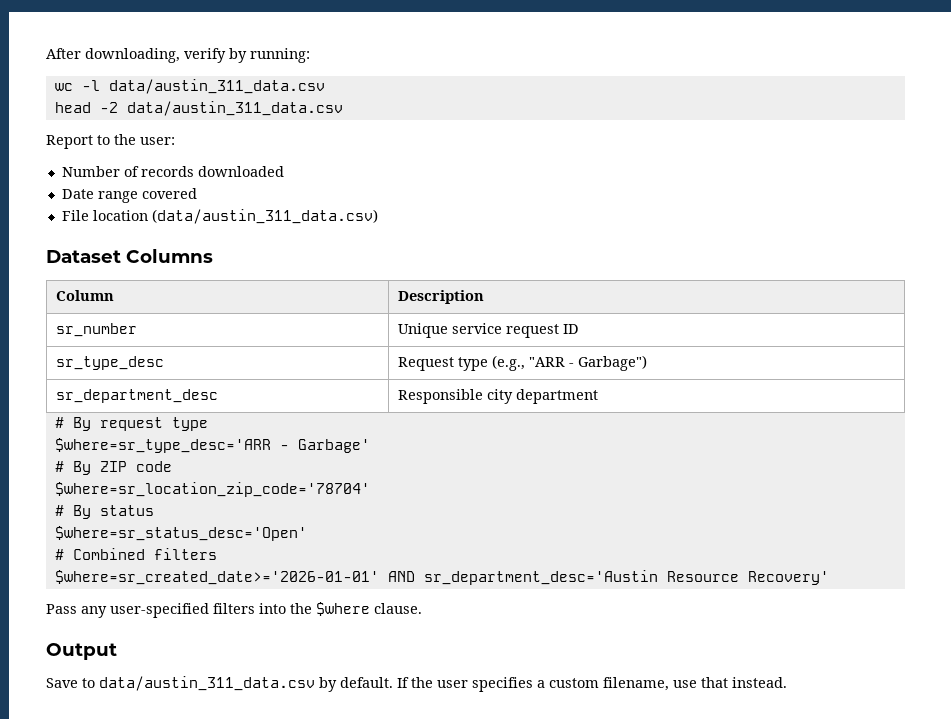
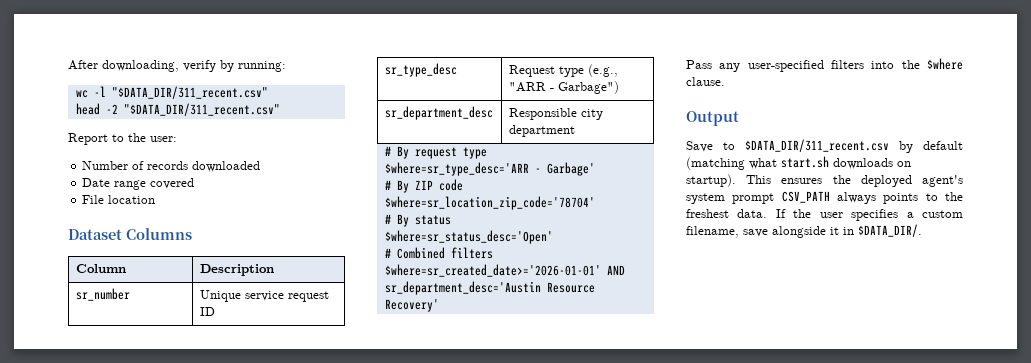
- wc -l data/austin_311_data.csv
+ wc -l "$DATA_DIR/311_recent.csv"
- head -2 data/austin_311_data.csv
+ head -2 "$DATA_DIR/311_recent.csv"
- File location (data/austin_311_data.csv)
+ File location
- Save to data/austin_311_data.csv by default.
+ Save to $DATA_DIR/311_recent.csv by default (matching what start.sh downloads on startup). This ensures the deployed agent's system prompt CSV_PATH always points to the freshest data.
- If the user specifies a custom filename, use that instead.
+ If the user specifies a custom filename, save alongside it in $DATA_DIR/.

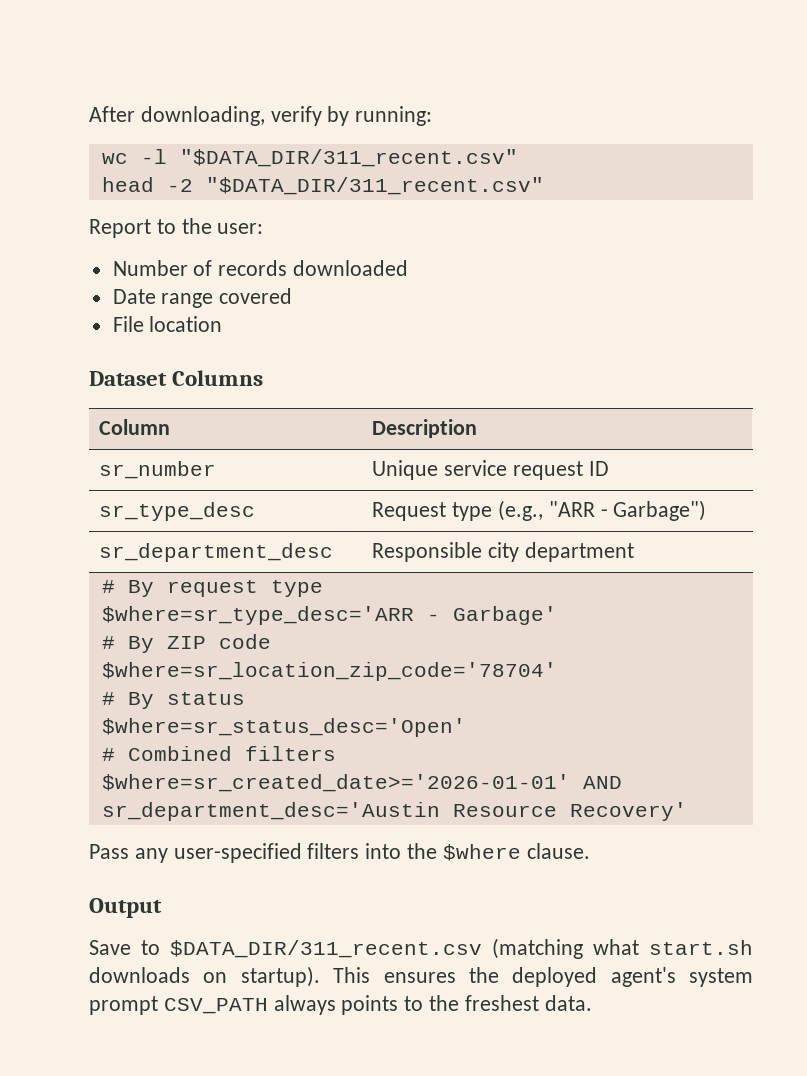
- Save to $DATA_DIR/311_recent.csv by default (matching what start.sh downloads on startup).
+ Save to $DATA_DIR/311_recent.csv (matching what start.sh downloads on startup).
- If the user specifies a custom filename, save alongside it in $DATA_DIR/.

